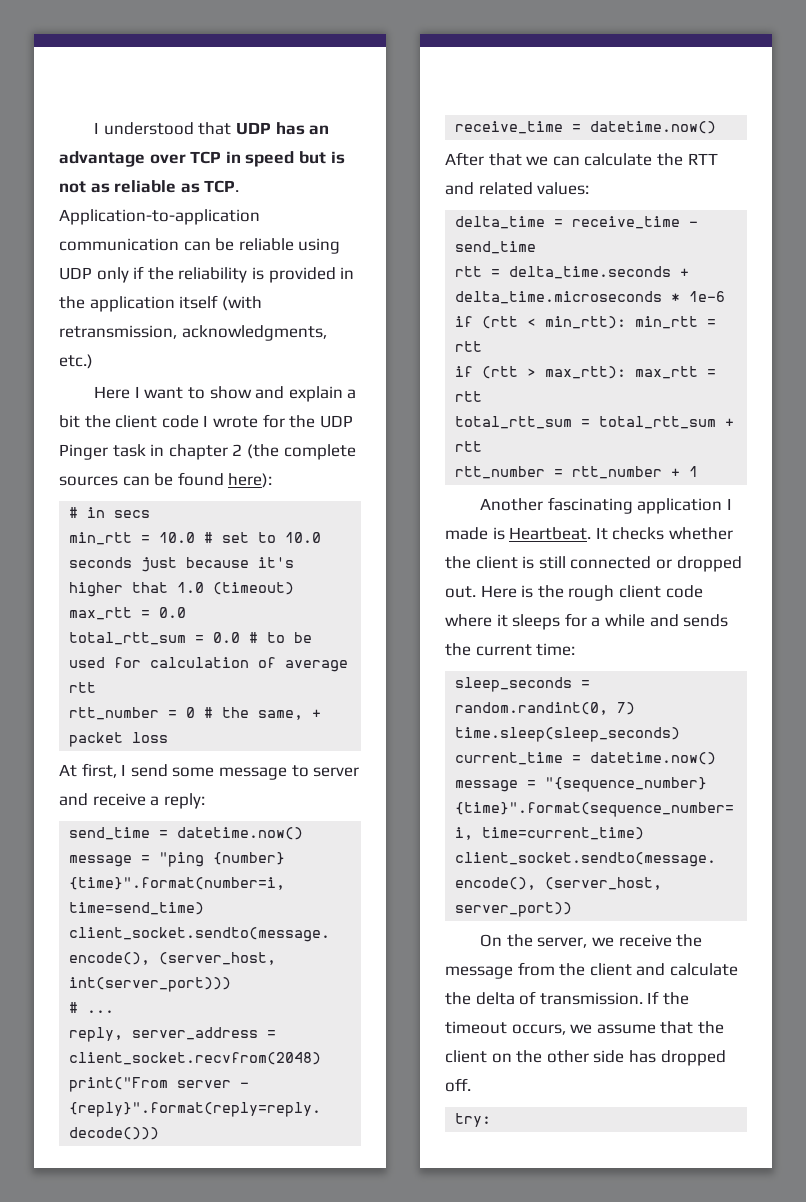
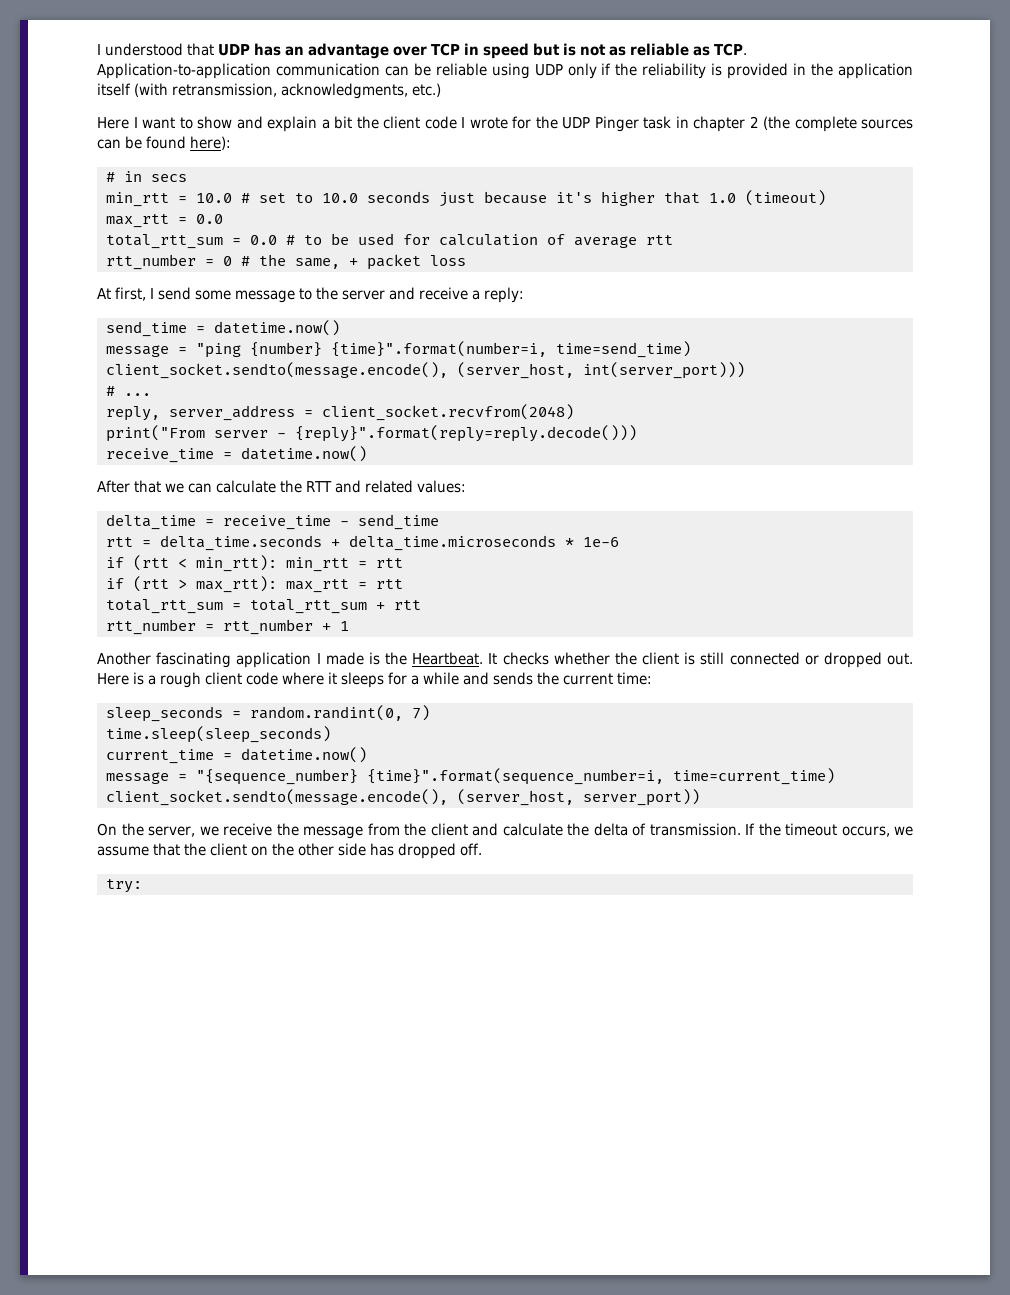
- At first, I send some message to server and receive a reply:
+ At first, I send some message to the server and receive a reply:
- Another fascinating application I made is Heartbeat.
+ Another fascinating application I made is the Heartbeat.
- Here is the rough client code where it sleeps for a while and sends the current time:
+ Here is a rough client code where it sleeps for a while and sends the current time:

